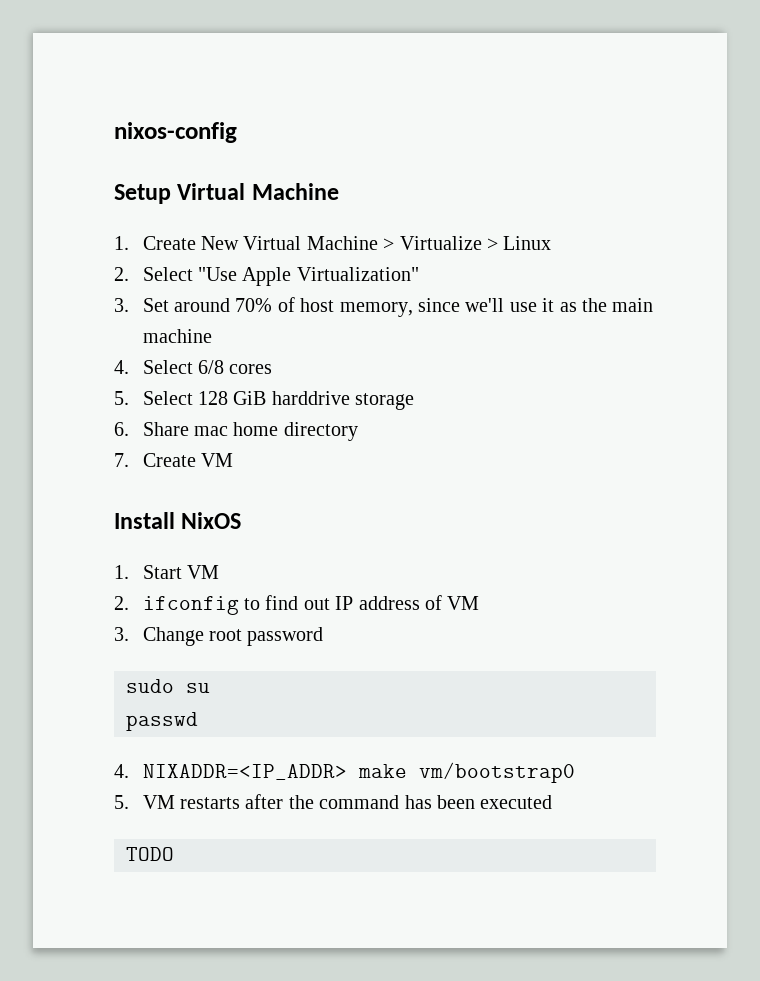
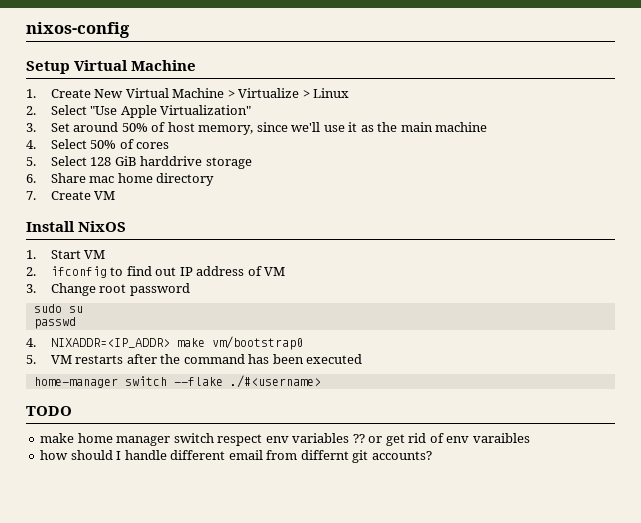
- 3. Set around 70% of host memory, since we'll use it as the main machine
+ 3. Set around 50% of host memory, since we'll use it as the main machine
- 4. Select 6/8 cores
+ 4. Select 50% of cores
+ home-manager switch --flake ./#<username>
  TODO
+ make home manager switch respect env variables ?? or get rid of env varaibles
+ how should I handle different email from differnt git accounts?

